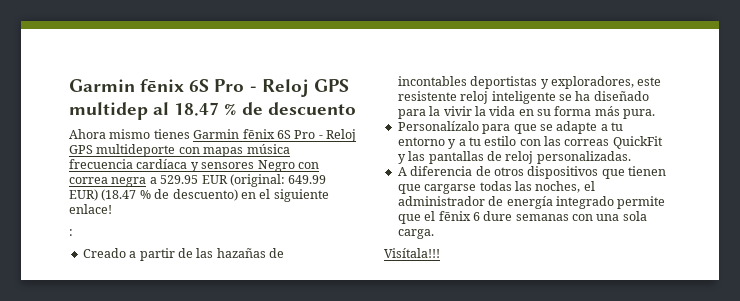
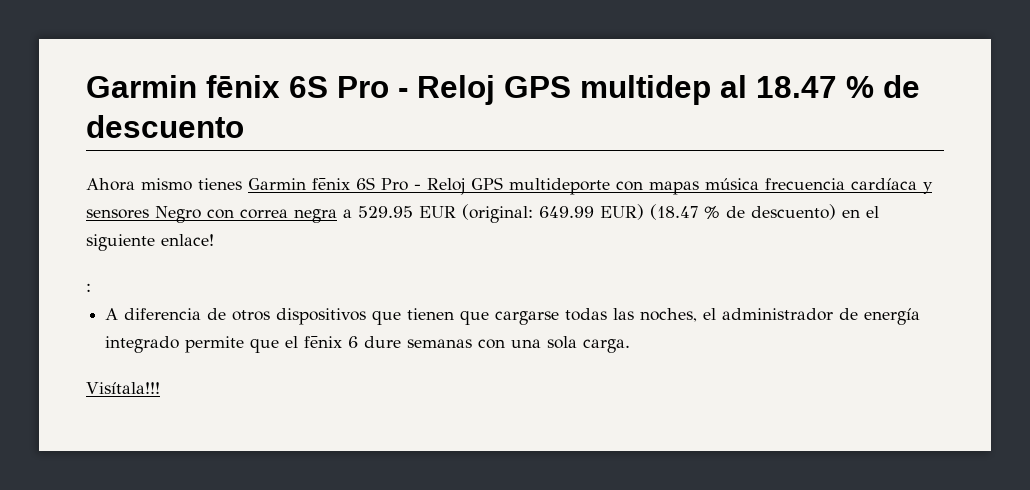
- Creado a partir de las hazañas de incontables deportistas y exploradores, este resistente reloj inteligente se ha diseñado para la vivir la vida en su forma más pura.
- Personalízalo para que se adapte a tu entorno y a tu estilo con las correas QuickFit y las pantallas de reloj personalizadas.

